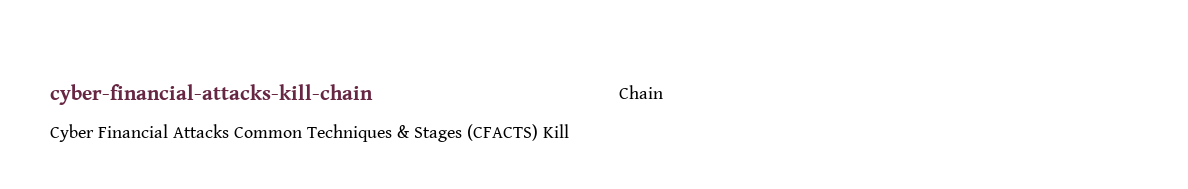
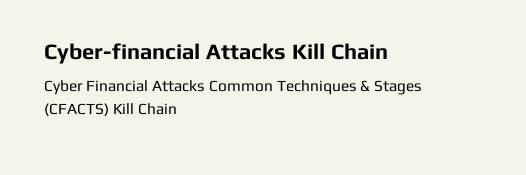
- cyber-financial-attacks-kill-chain
+ Cyber-financial Attacks Kill Chain

